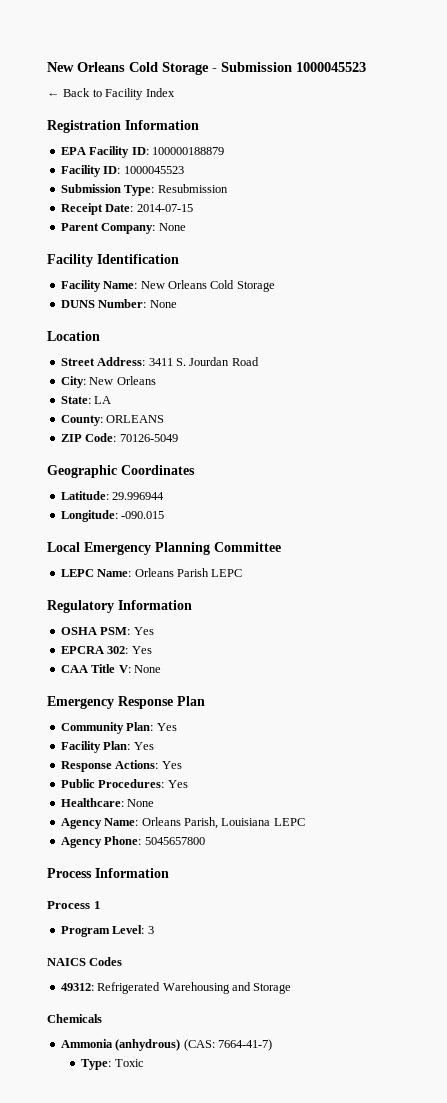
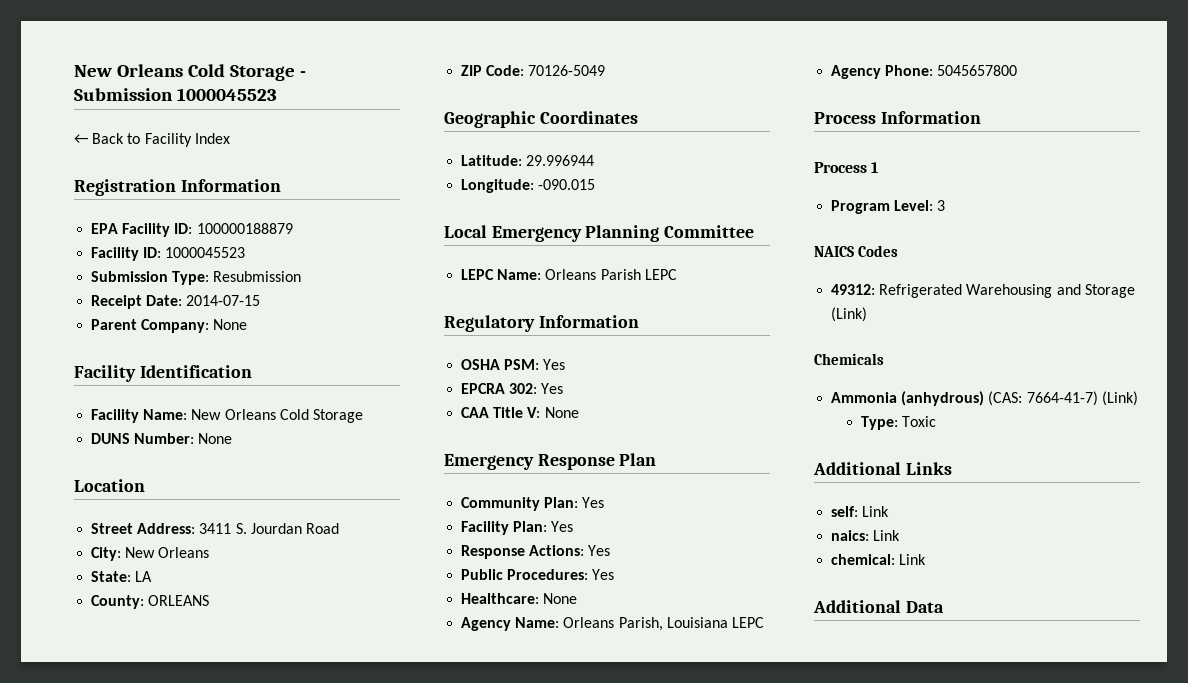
- 49312: Refrigerated Warehousing and Storage
+ 49312: Refrigerated Warehousing and Storage (Link)
- Ammonia (anhydrous) (CAS: 7664-41-7)
+ Ammonia (anhydrous) (CAS: 7664-41-7) (Link)
+ Additional Links
+ self: Link
+ naics: Link
+ chemical: Link
+ Additional Data

